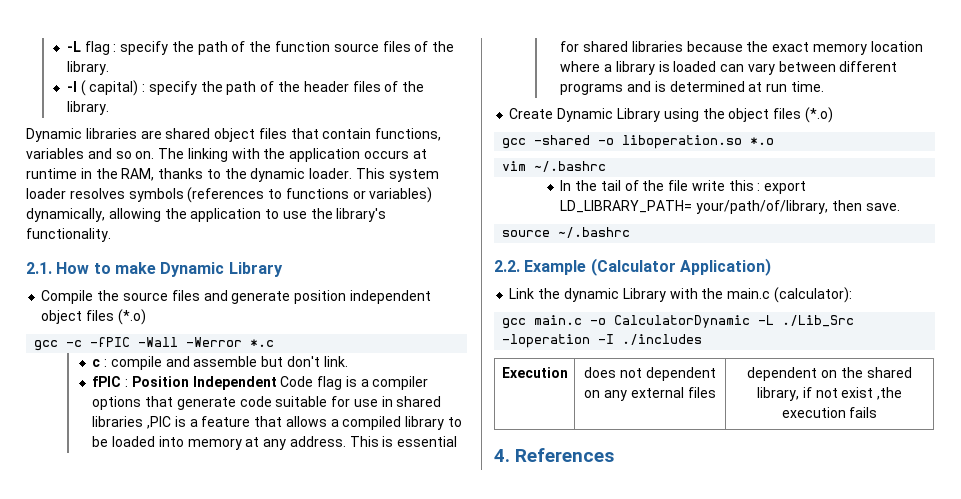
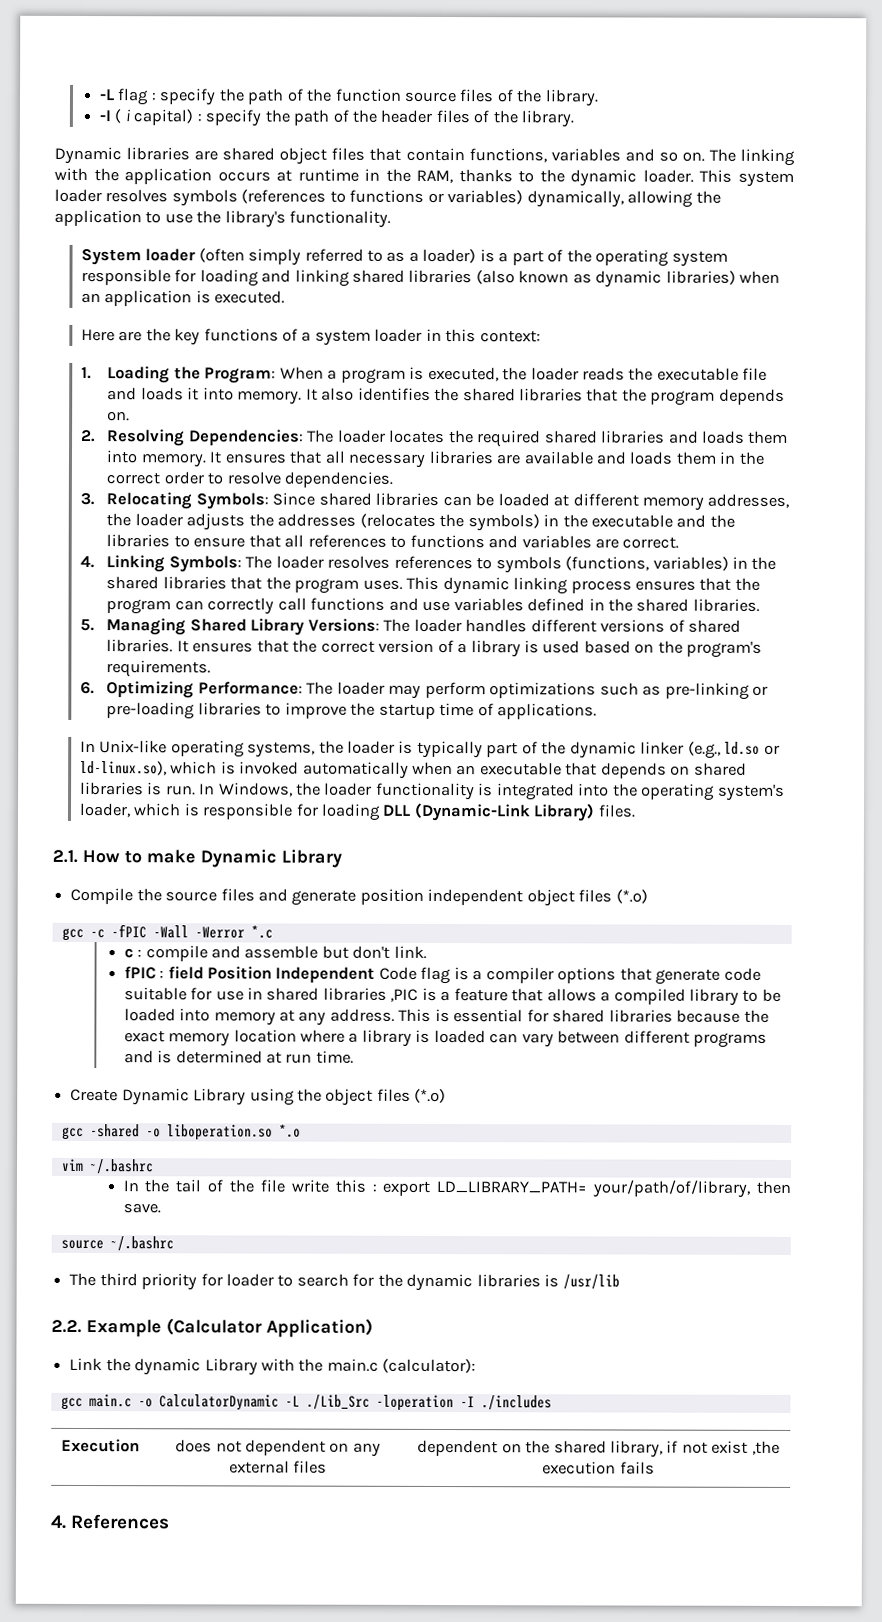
- -I ( capital) : specify the path of the header files of the library.
+ -I ( i capital) : specify the path of the header files of the library.
+ System loader (often simply referred to as a loader) is a part of the operating system responsible for loading and linking shared libraries (also known as dynamic libraries) when an application is executed.
+ Here are the key functions of a system loader in this context:
+ 1. Loading the Program: When a program is executed, the loader reads the executable file and loads it into memory. It also identifies the shared libraries that the program depends on.
+ 2. Resolving Dependencies: The loader locates the required shared libraries and loads them into memory. It ensures that all necessary libraries are available and loads them in the correct order to resolve dependencies.
+ 3. Relocating Symbols: Since shared libraries can be loaded at different memory addresses, the loader adjusts the addresses (relocates the symbols) in the executable and the libraries to ensure that all references to functions and variables are correct.
+ 4. Linking Symbols: The loader resolves references to symbols (functions, variables) in the shared libraries that the program uses. This dynamic linking process ensures that the program can correctly call functions and use variables defined in the shared libraries.
+ 5. Managing Shared Library Versions: The loader handles different versions of shared libraries. It ensures that the correct version of a library is used based on the program's requirements.
+ 6. Optimizing Performance: The loader may perform optimizations such as pre-linking or pre-loading libraries to improve the startup time of applications.
+ In Unix-like operating systems, the loader is typically part of the dynamic linker (e.g., ld.so or ld-linux.so), which is invoked automatically when an executable that depends on shared libraries is run. In Windows, the loader functionality is integrated into the operating system's loader, which is responsible for loading DLL (Dynamic-Link Library) files.
- fPIC : Position Independent Code flag is a compiler options that generate code suitable for use in shared libraries ,PIC is a feature that allows a compiled library to be loaded into memory at any address.
+ fPIC : field Position Independent Code flag is a compiler options that generate code suitable for use in shared libraries ,PIC is a feature that allows a compiled library to be loaded into memory at any address.
+ The third priority for loader to search for the dynamic libraries is /usr/lib

